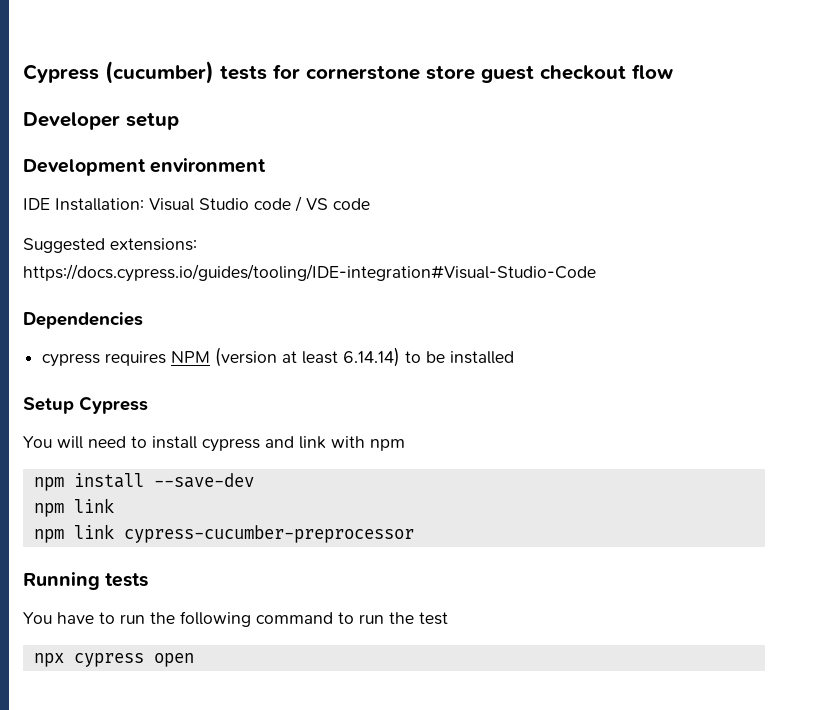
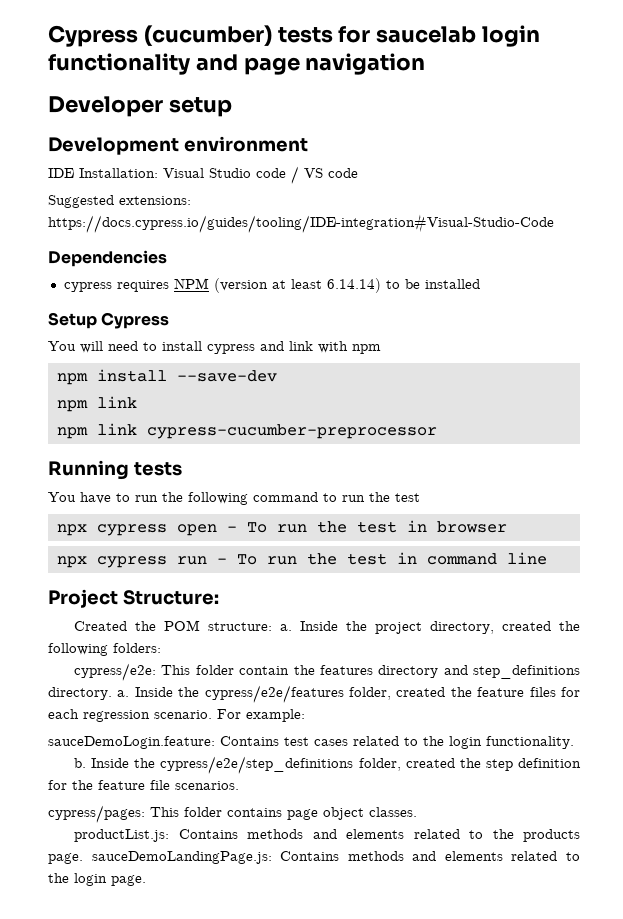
- Cypress (cucumber) tests for cornerstone store guest checkout flow
+ Cypress (cucumber) tests for saucelab login functionality and page navigation
- npx cypress open
+ npx cypress open - To run the test in browser
+ npx cypress run - To run the test in command line
+ Project Structure:
+ Created the POM structure: a. Inside the project directory, created the following folders:
+ cypress/e2e: This folder contain the features directory and step_definitions directory. a. Inside the cypress/e2e/features folder, created the feature files for each regression scenario. For example:
+ sauceDemoLogin.feature: Contains test cases related to the login functionality.
+ b. Inside the cypress/e2e/step_definitions folder, created the step definition for the feature file scenarios.
+ cypress/pages: This folder contains page object classes.
+ productList.js: Contains methods and elements related to the products page. sauceDemoLandingPage.js: Contains methods and elements related to the login page.

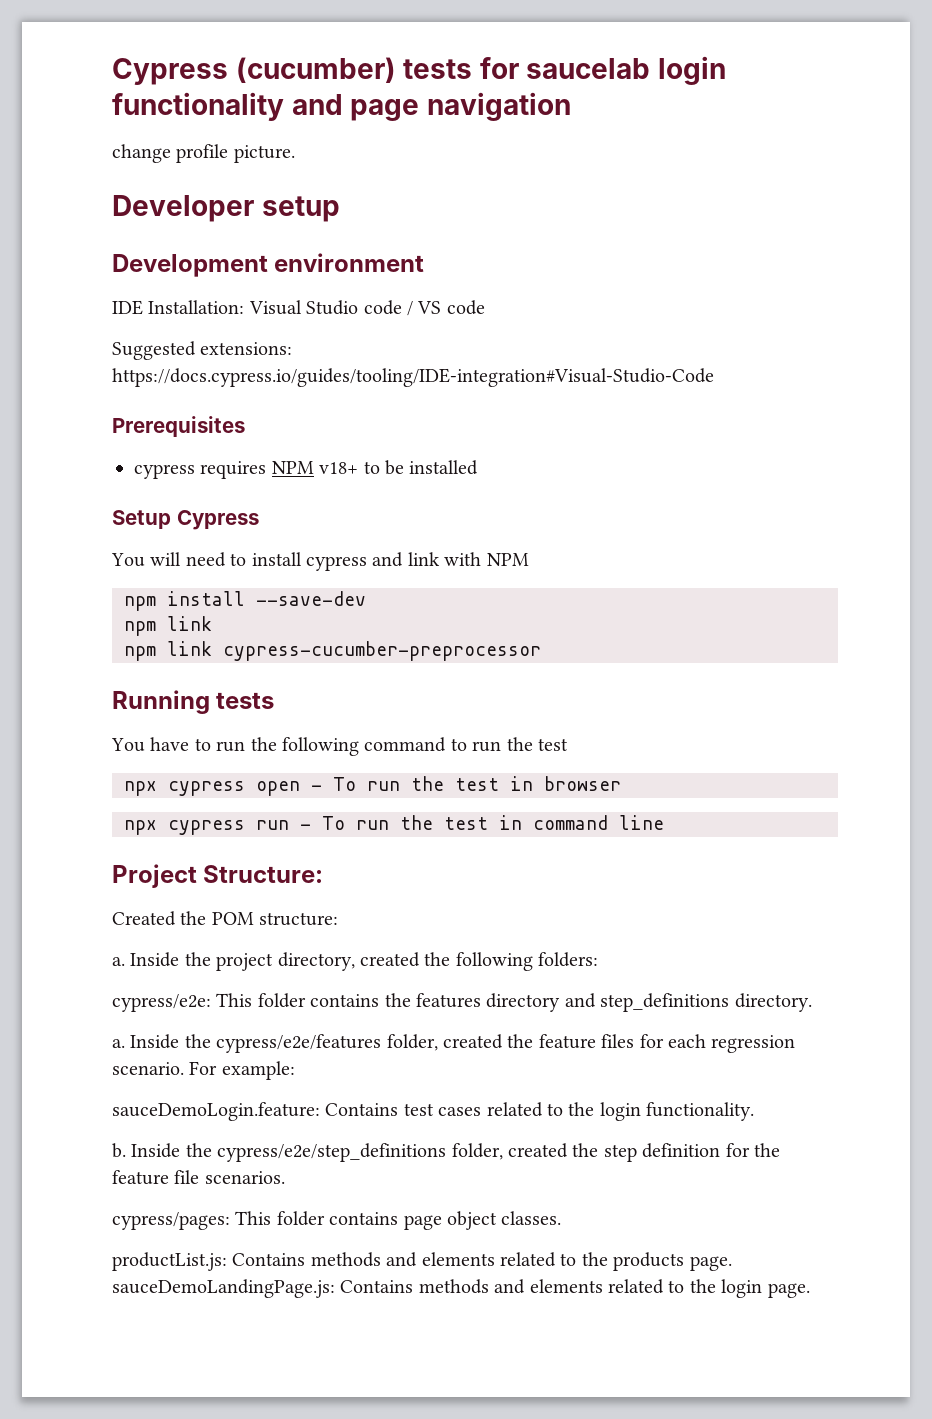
+ change profile picture.
- Dependencies
+ Prerequisites
- cypress requires NPM (version at least 6.14.14) to be installed
+ cypress requires NPM v18+ to be installed
- You will need to install cypress and link with npm
+ You will need to install cypress and link with NPM
- Created the POM structure: a.
+ Created the POM structure:
+ a.
- cypress/e2e: This folder contain the features directory and step_definitions directory. a.
+ cypress/e2e: This folder contains the features directory and step_definitions directory.
+ a.

